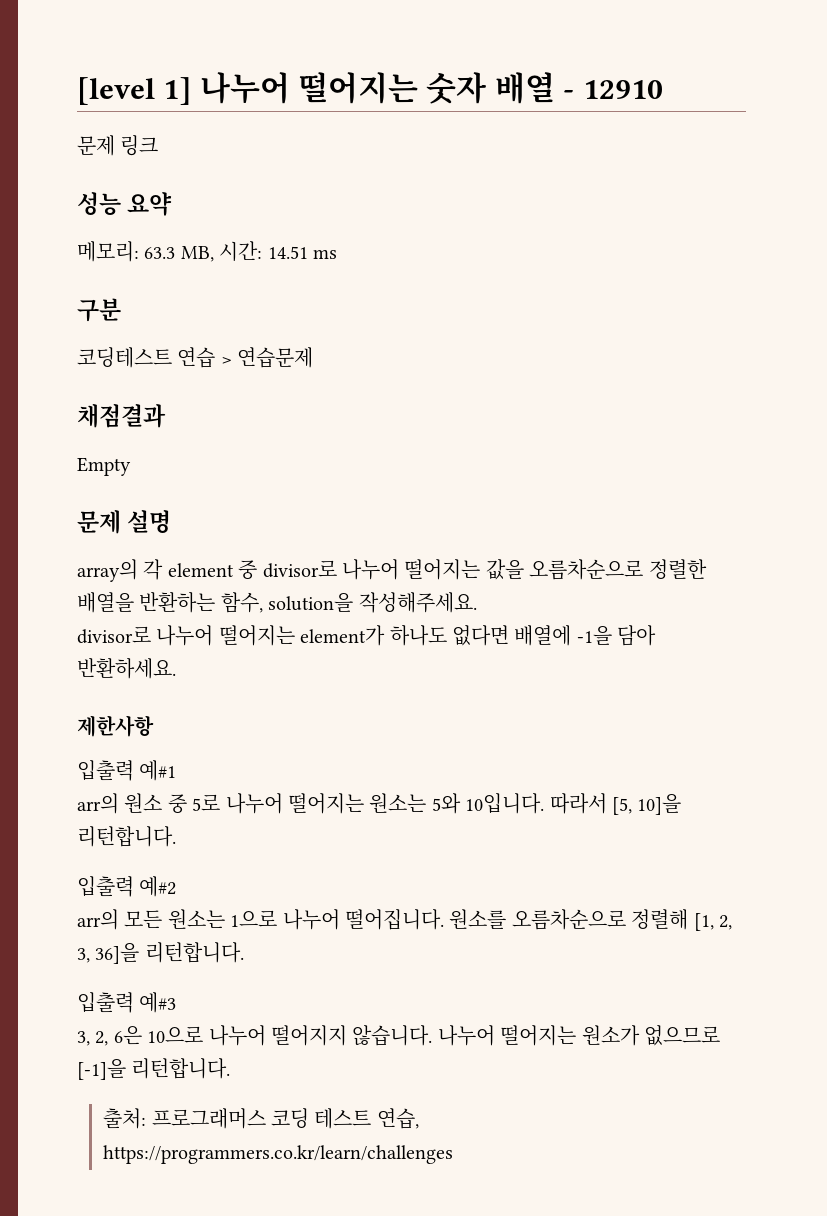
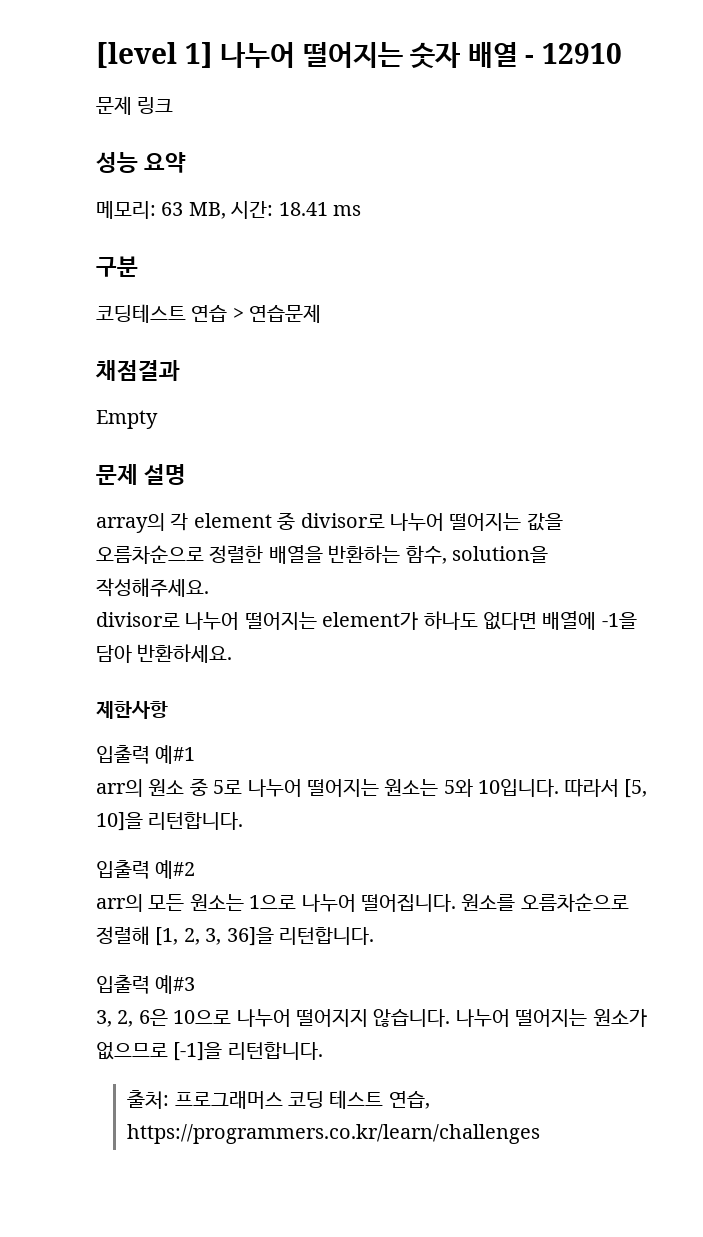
- 메모리: 63.3 MB, 시간: 14.51 ms
+ 메모리: 63 MB, 시간: 18.41 ms

